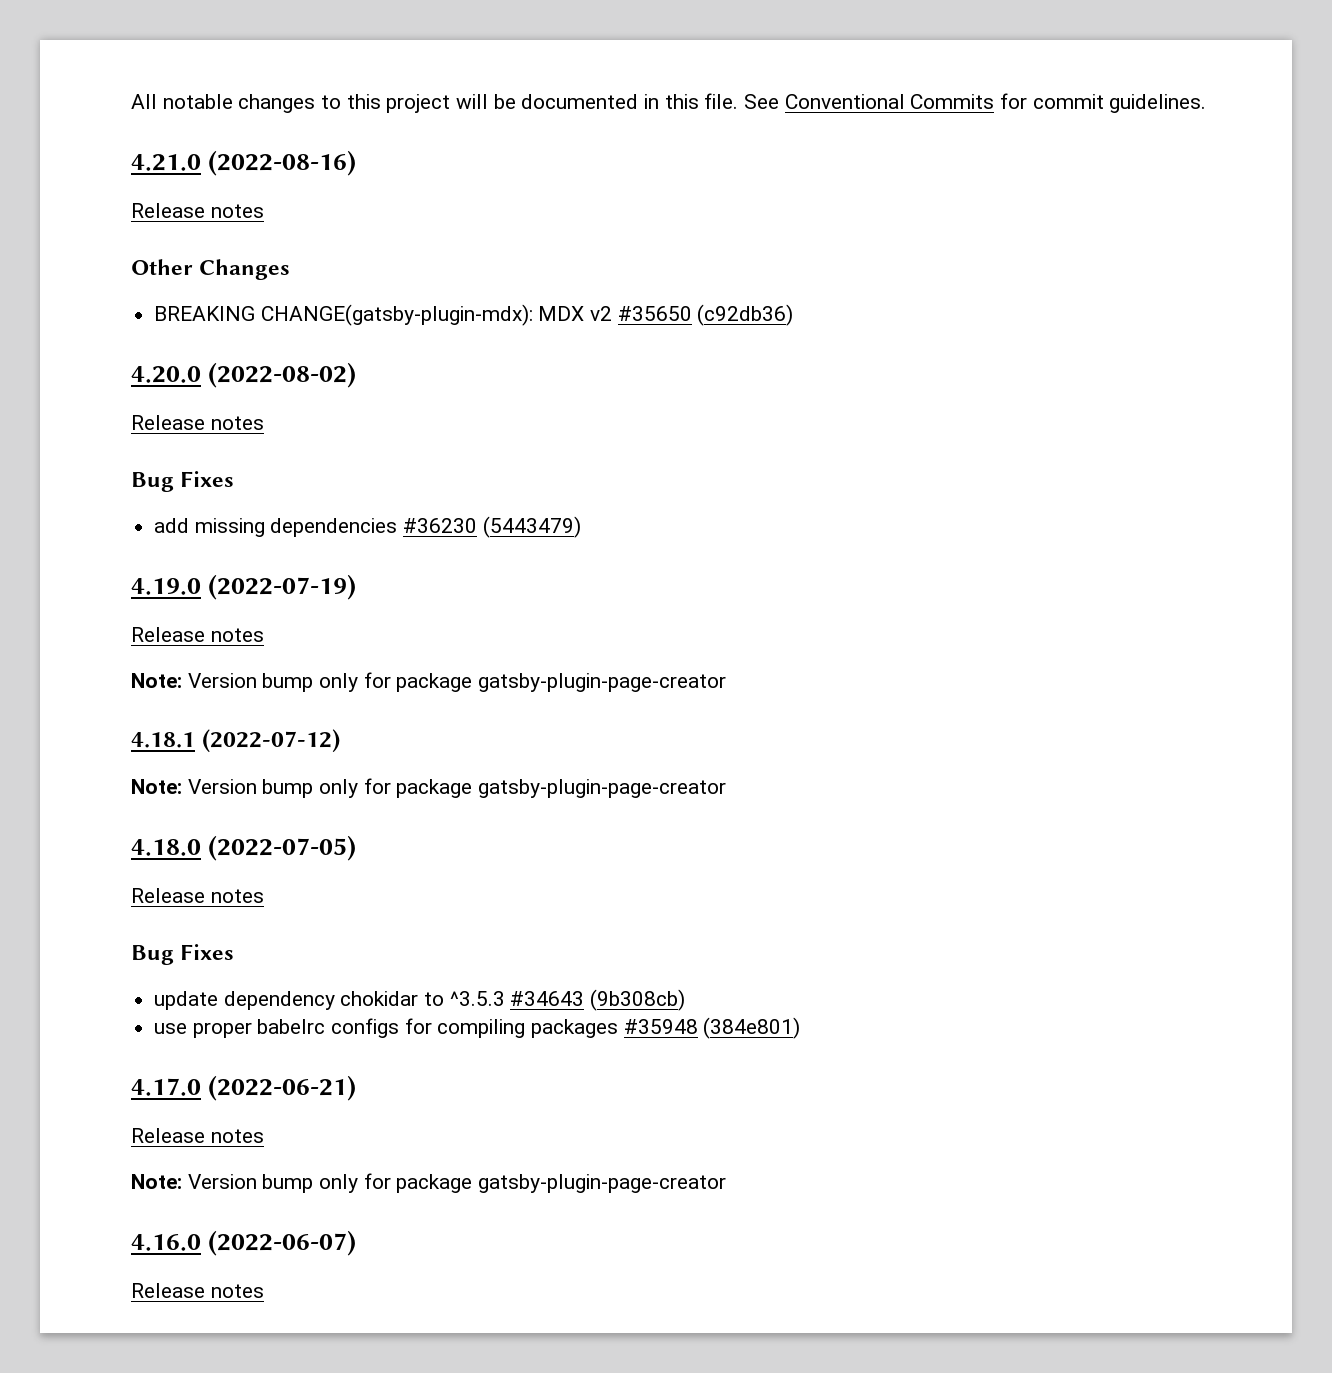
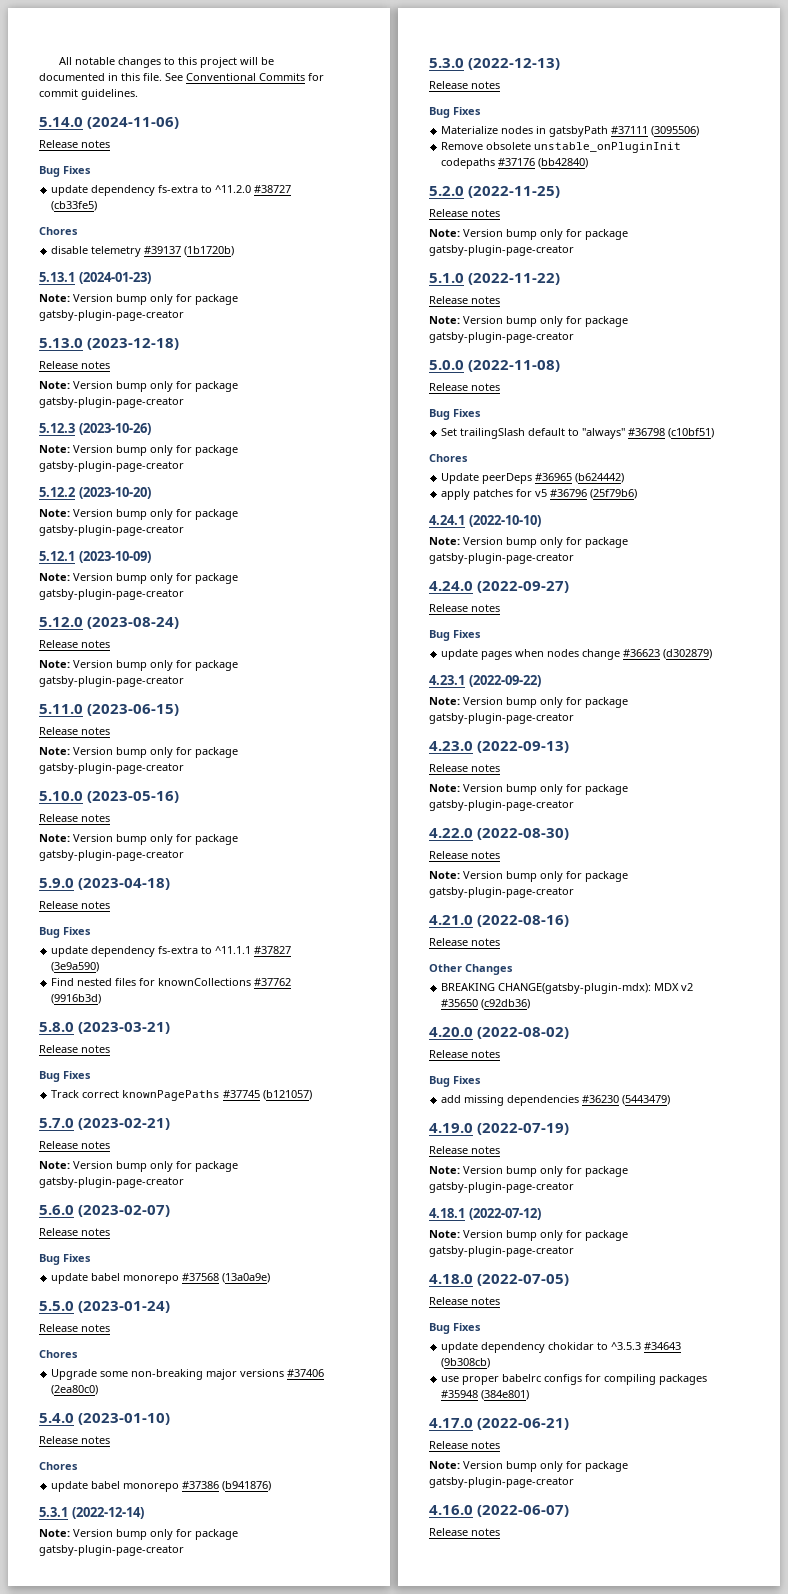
+ 5.14.0 (2024-11-06)
+ Release notes
+ Bug Fixes
+ update dependency fs-extra to ^11.2.0 #38727 (cb33fe5)
+ Chores
+ disable telemetry #39137 (1b1720b)
+ 5.13.1 (2024-01-23)
+ Note: Version bump only for package gatsby-plugin-page-creator
+ 5.13.0 (2023-12-18)
+ Release notes
+ Note: Version bump only for package gatsby-plugin-page-creator
+ 5.12.3 (2023-10-26)
+ Note: Version bump only for package gatsby-plugin-page-creator
+ 5.12.2 (2023-10-20)
+ Note: Version bump only for package gatsby-plugin-page-creator
+ 5.12.1 (2023-10-09)
+ Note: Version bump only for package gatsby-plugin-page-creator
+ 5.12.0 (2023-08-24)
+ Release notes
+ Note: Version bump only for package gatsby-plugin-page-creator
+ 5.11.0 (2023-06-15)
+ Release notes
+ Note: Version bump only for package gatsby-plugin-page-creator
+ 5.10.0 (2023-05-16)
+ Release notes
+ Note: Version bump only for package gatsby-plugin-page-creator
+ 5.9.0 (2023-04-18)
+ Release notes
+ Bug Fixes
+ update dependency fs-extra to ^11.1.1 #37827 (3e9a590)
+ Find nested files for knownCollections #37762 (9916b3d)
+ 5.8.0 (2023-03-21)
+ Release notes
+ Bug Fixes
+ Track correct knownPagePaths #37745 (b121057)
+ 5.7.0 (2023-02-21)
+ Release notes
+ Note: Version bump only for package gatsby-plugin-page-creator
+ 5.6.0 (2023-02-07)
+ Release notes
+ Bug Fixes
+ update babel monorepo #37568 (13a0a9e)
+ 5.5.0 (2023-01-24)
+ Release notes
+ Chores
+ Upgrade some non-breaking major versions #37406 (2ea80c0)
+ 5.4.0 (2023-01-10)
+ Release notes
+ Chores
+ update babel monorepo #37386 (b941876)
+ 5.3.1 (2022-12-14)
+ Note: Version bump only for package gatsby-plugin-page-creator
+ 5.3.0 (2022-12-13)
+ Release notes
+ Bug Fixes
+ Materialize nodes in gatsbyPath #37111 (3095506)
+ Remove obsolete unstable_onPluginInit codepaths #37176 (bb42840)
+ 5.2.0 (2022-11-25)
+ Release notes
+ Note: Version bump only for package gatsby-plugin-page-creator
+ 5.1.0 (2022-11-22)
+ Release notes
+ Note: Version bump only for package gatsby-plugin-page-creator
+ 5.0.0 (2022-11-08)
+ Release notes
+ Bug Fixes
+ Set trailingSlash default to "always" #36798 (c10bf51)
+ Chores
+ Update peerDeps #36965 (b624442)
+ apply patches for v5 #36796 (25f79b6)
+ 4.24.1 (2022-10-10)
+ Note: Version bump only for package gatsby-plugin-page-creator
+ 4.24.0 (2022-09-27)
+ Release notes
+ Bug Fixes
+ update pages when nodes change #36623 (d302879)
+ 4.23.1 (2022-09-22)
+ Note: Version bump only for package gatsby-plugin-page-creator
+ 4.23.0 (2022-09-13)
+ Release notes
+ Note: Version bump only for package gatsby-plugin-page-creator
+ 4.22.0 (2022-08-30)
+ Release notes
+ Note: Version bump only for package gatsby-plugin-page-creator

